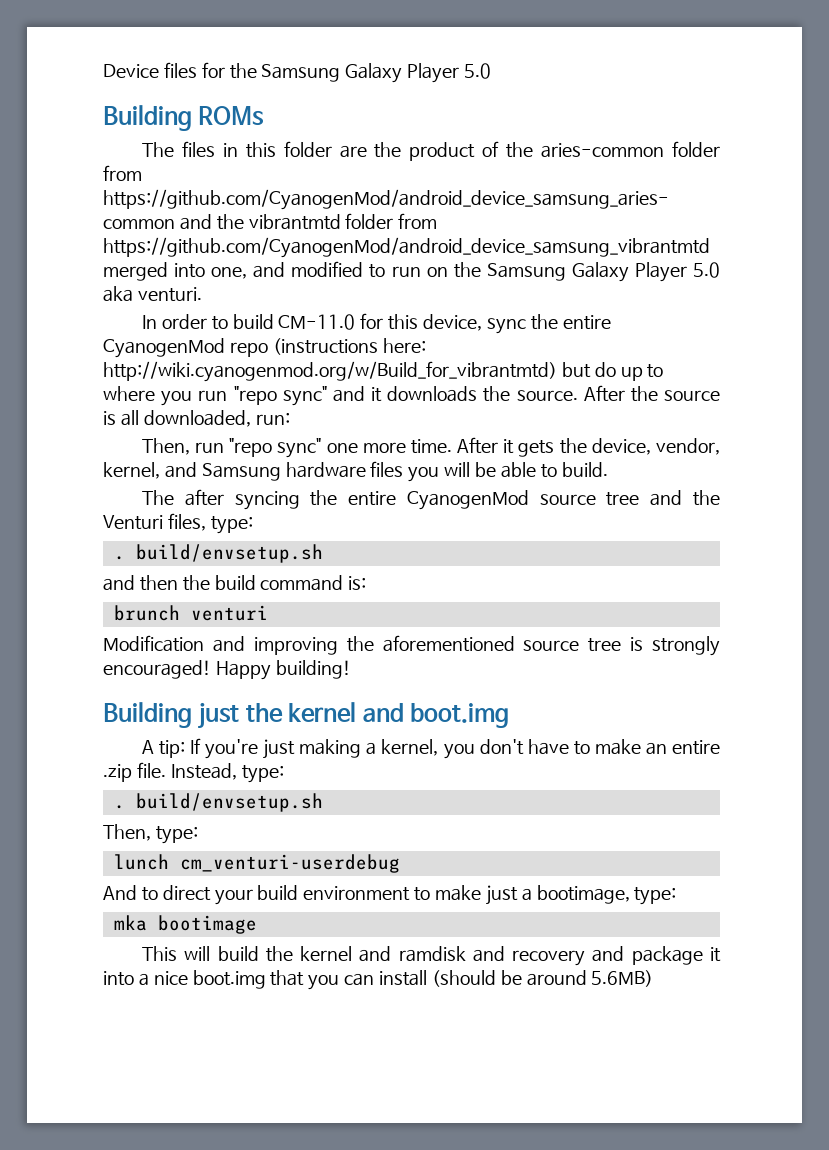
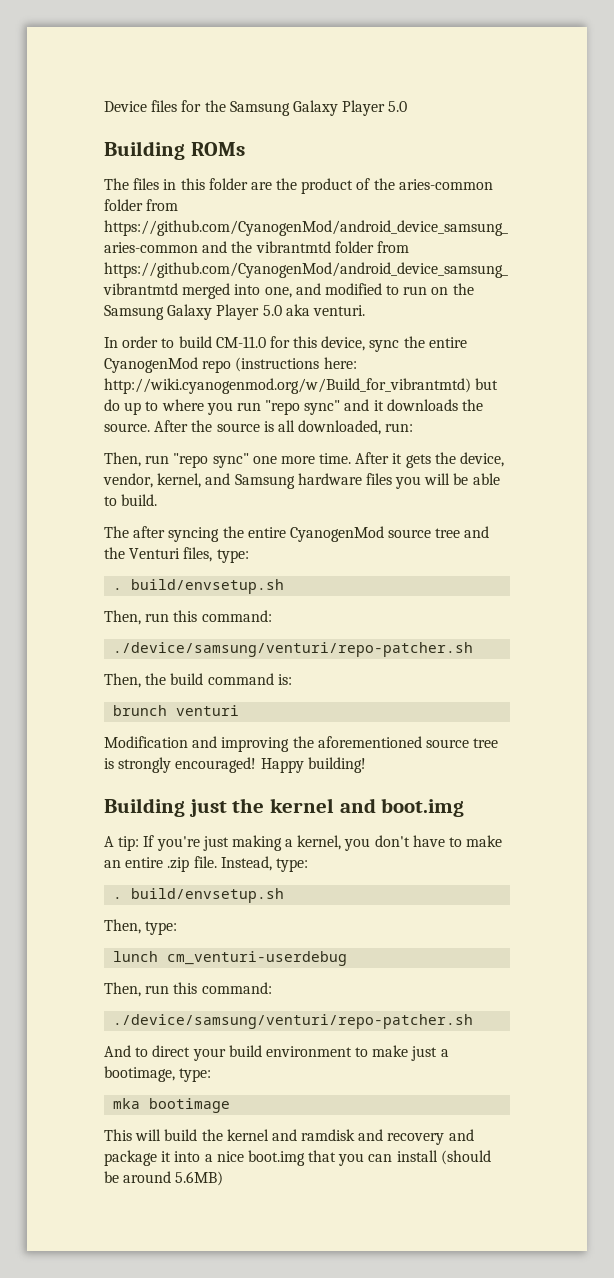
  The after syncing the entire CyanogenMod source tree and the Venturi files, type:
  . build/envsetup.sh
- and then the build command is:
+ Then, run this command:
+ ./device/samsung/venturi/repo-patcher.sh
+ Then, the build command is:
  lunch cm_venturi-userdebug
+ Then, run this command:
+ ./device/samsung/venturi/repo-patcher.sh

